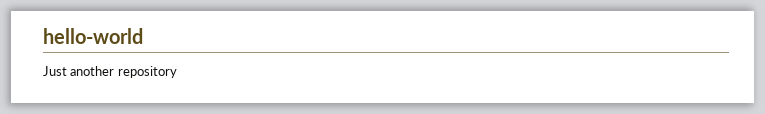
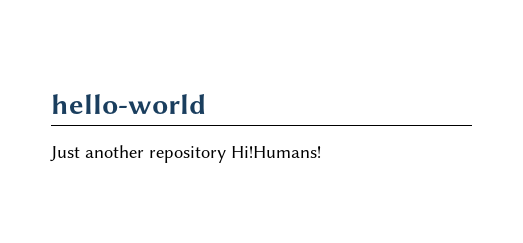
- Just another repository
+ Just another repository Hi!Humans!

